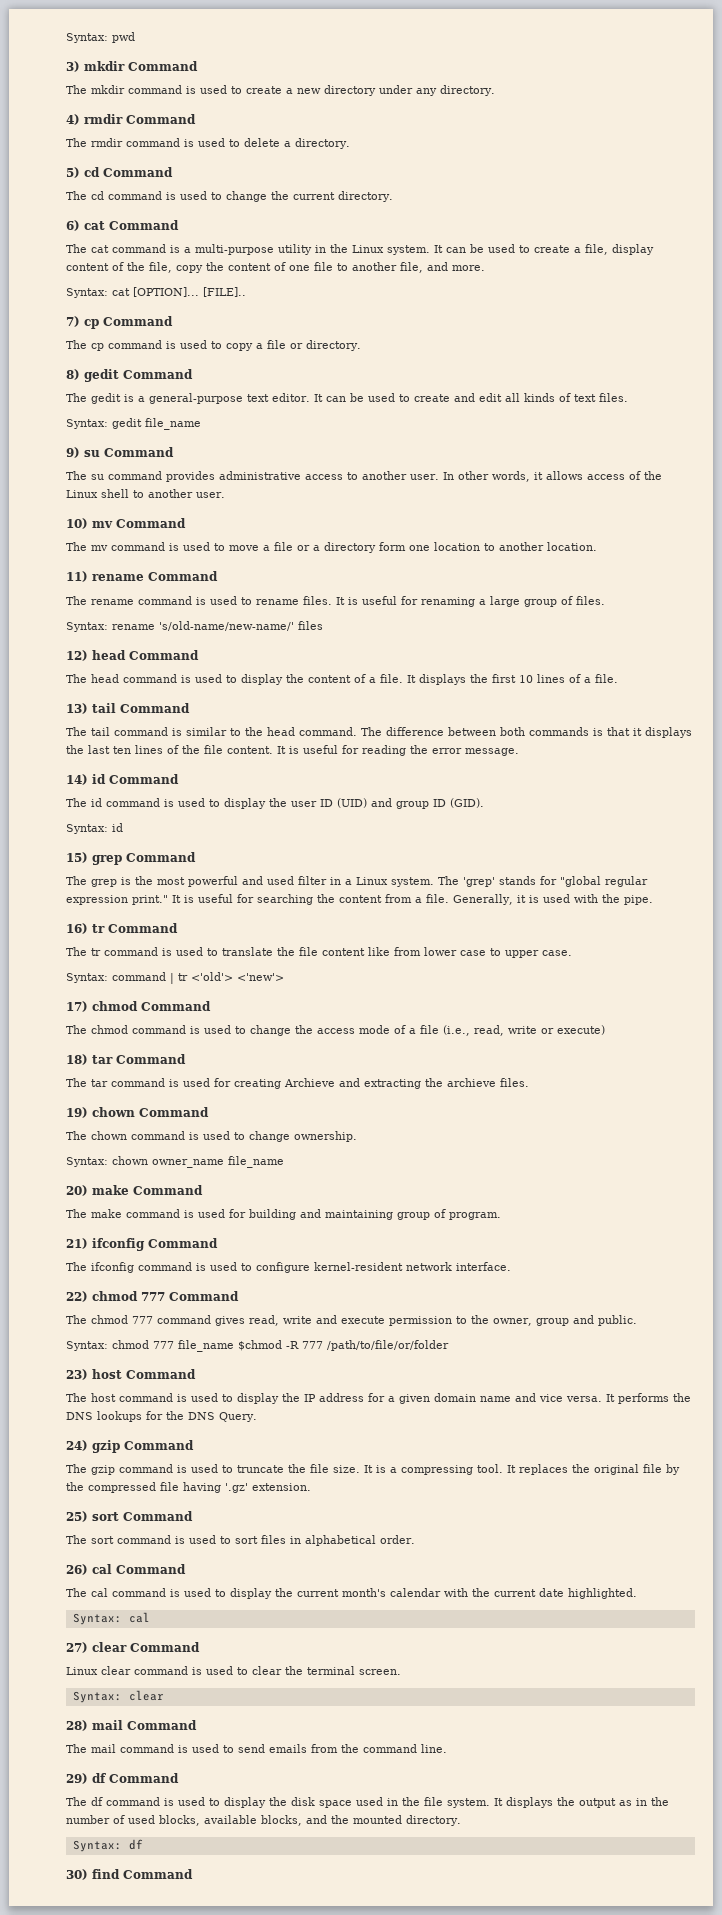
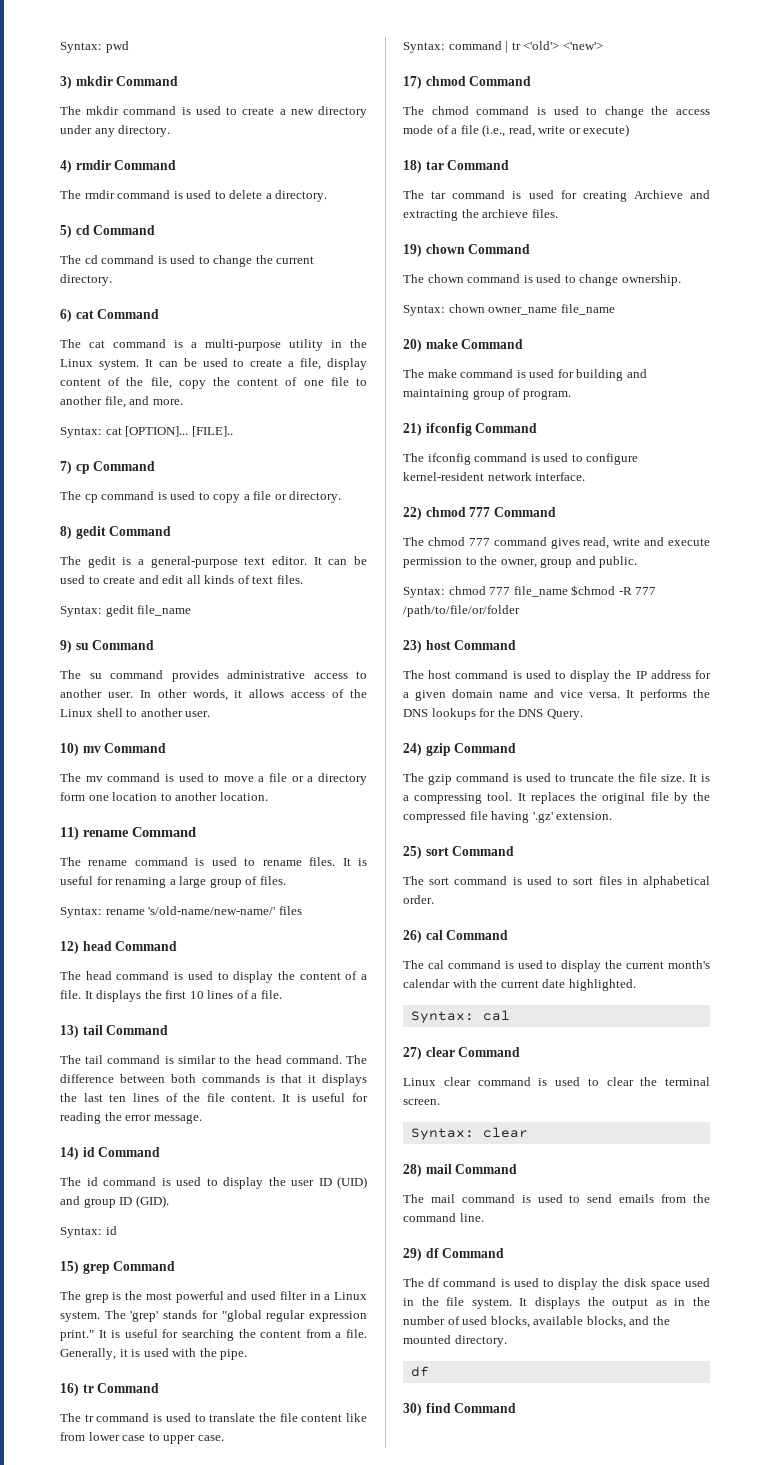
  It displays the output as in the number of used blocks, available blocks, and the mounted directory.
- Syntax: df
+ df

